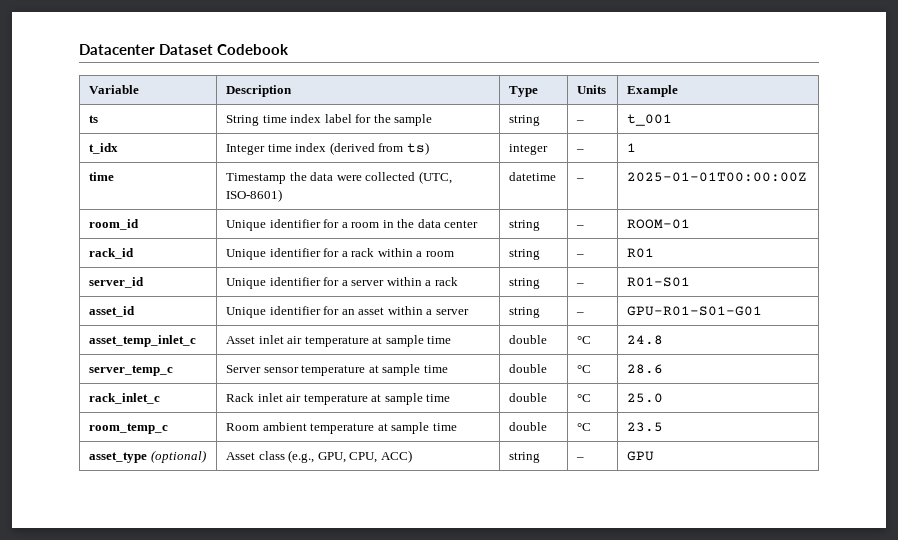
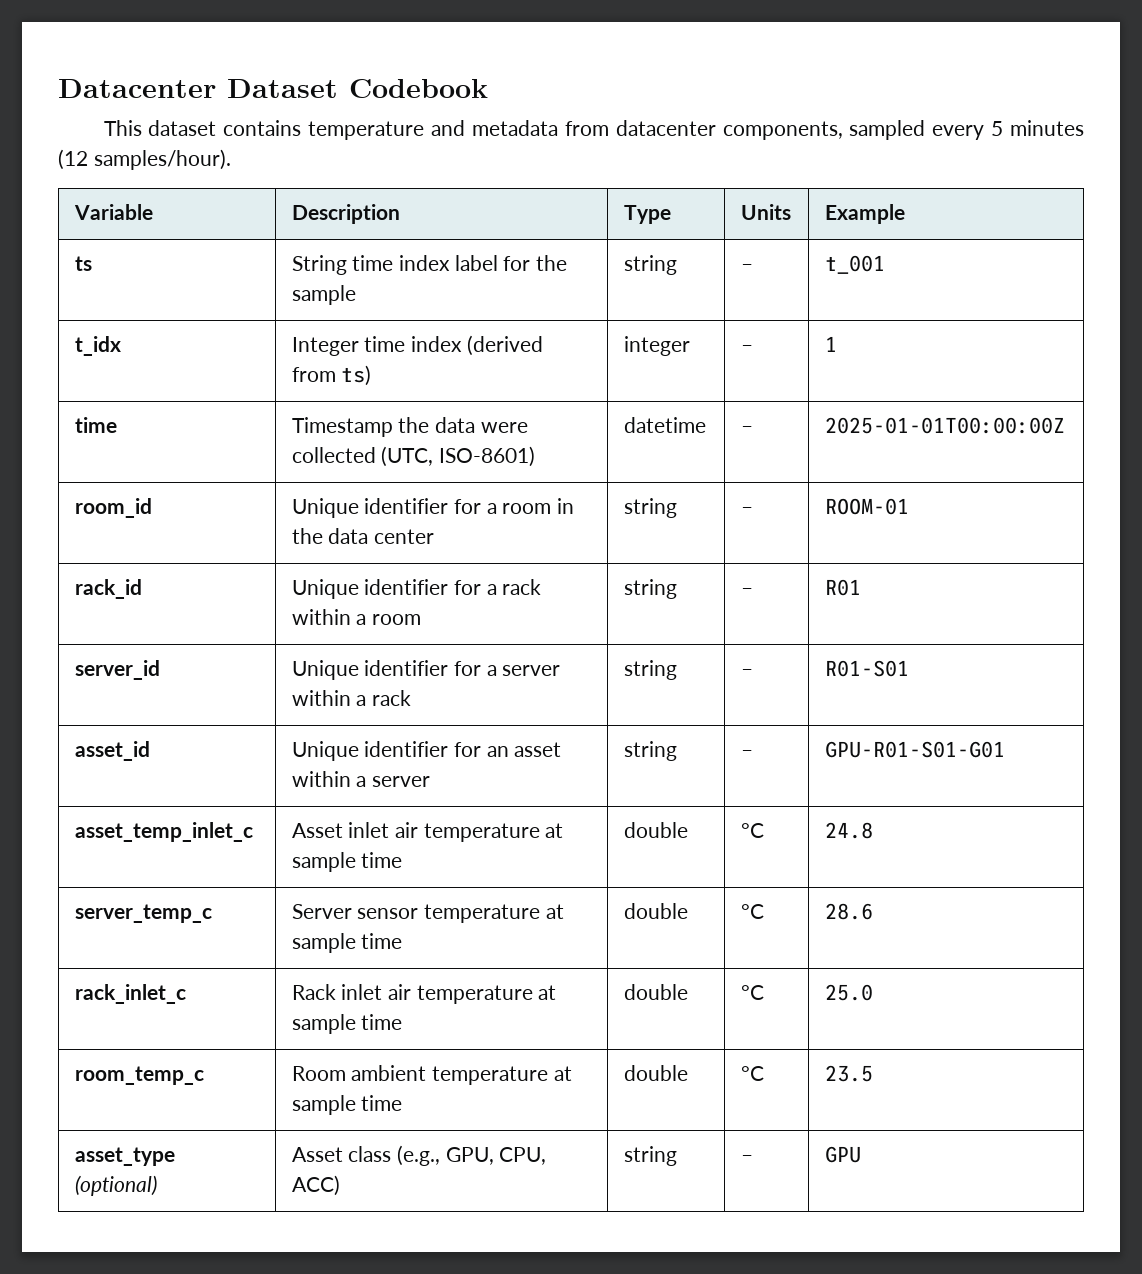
+ This dataset contains temperature and metadata from datacenter components, sampled every 5 minutes (12 samples/hour).

